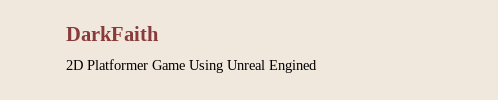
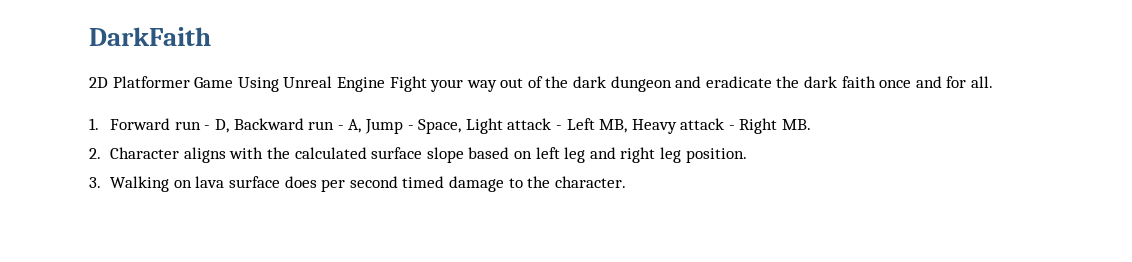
- 2D Platformer Game Using Unreal Engined
+ 2D Platformer Game Using Unreal Engine Fight your way out of the dark dungeon and eradicate the dark faith once and for all.
+ 1. Forward run - D, Backward run - A, Jump - Space, Light attack - Left MB, Heavy attack - Right MB.
+ 2. Character aligns with the calculated surface slope based on left leg and right leg position.
+ 3. Walking on lava surface does per second timed damage to the character.

